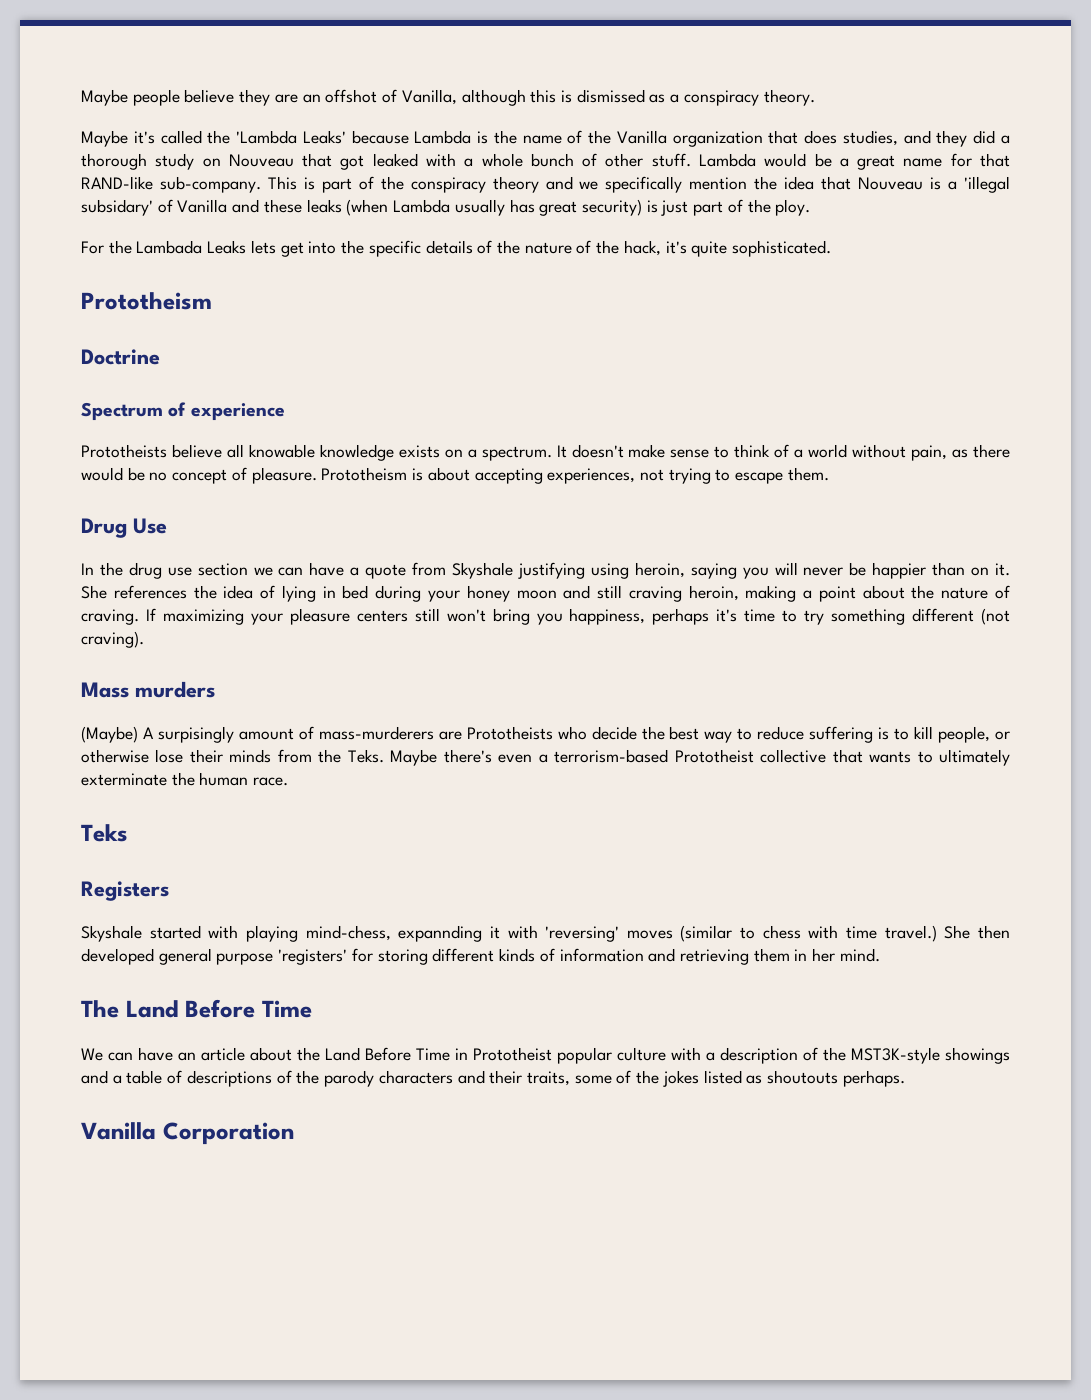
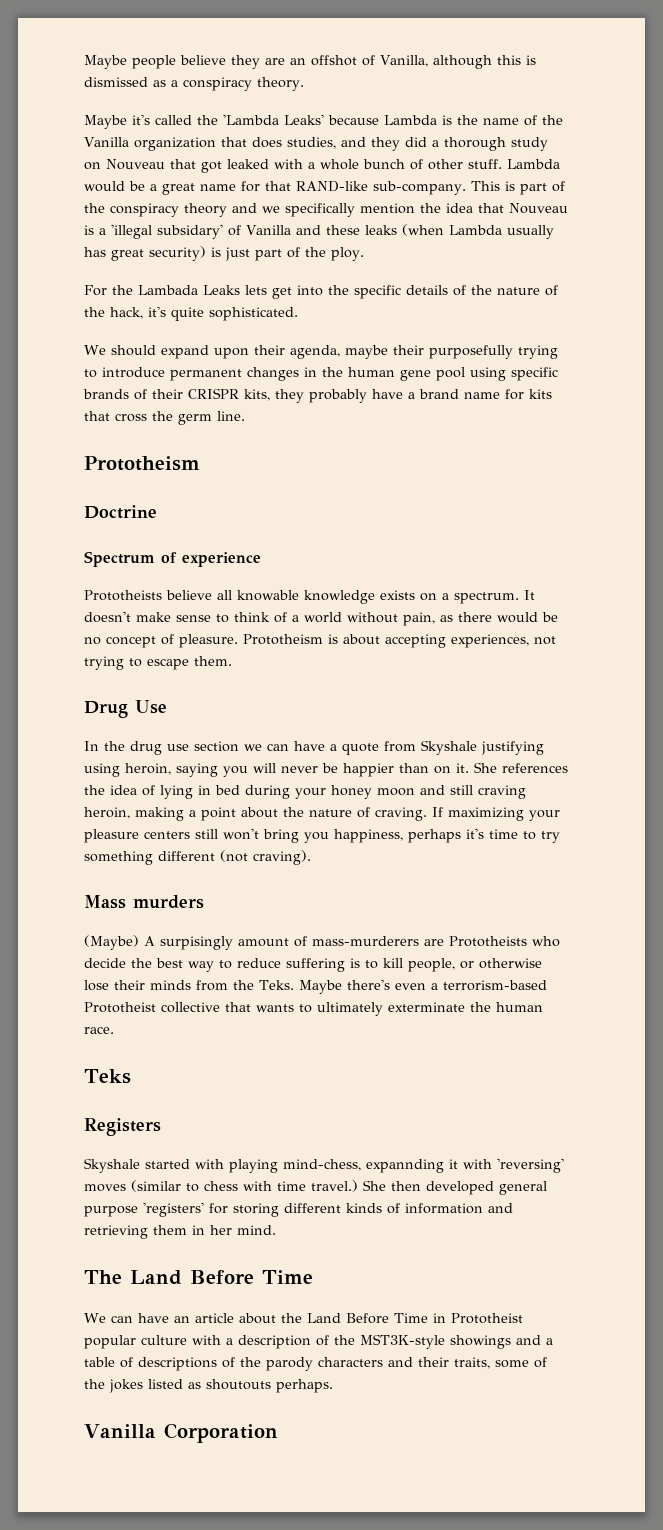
+ We should expand upon their agenda, maybe their purposefully trying to introduce permanent changes in the human gene pool using specific brands of their CRISPR kits, they probably have a brand name for kits that cross the germ line.

